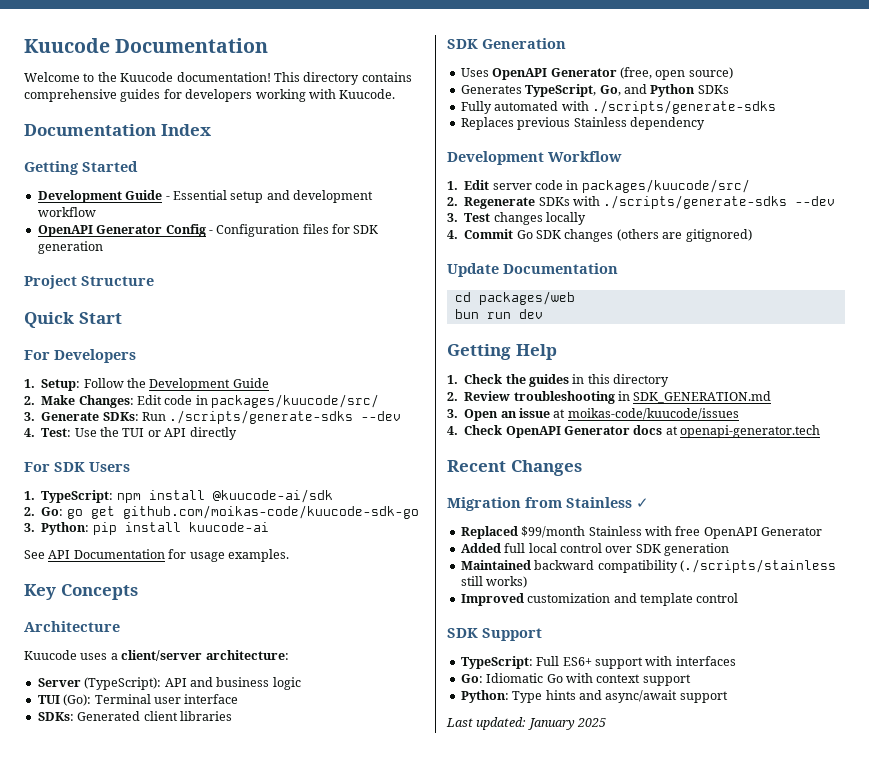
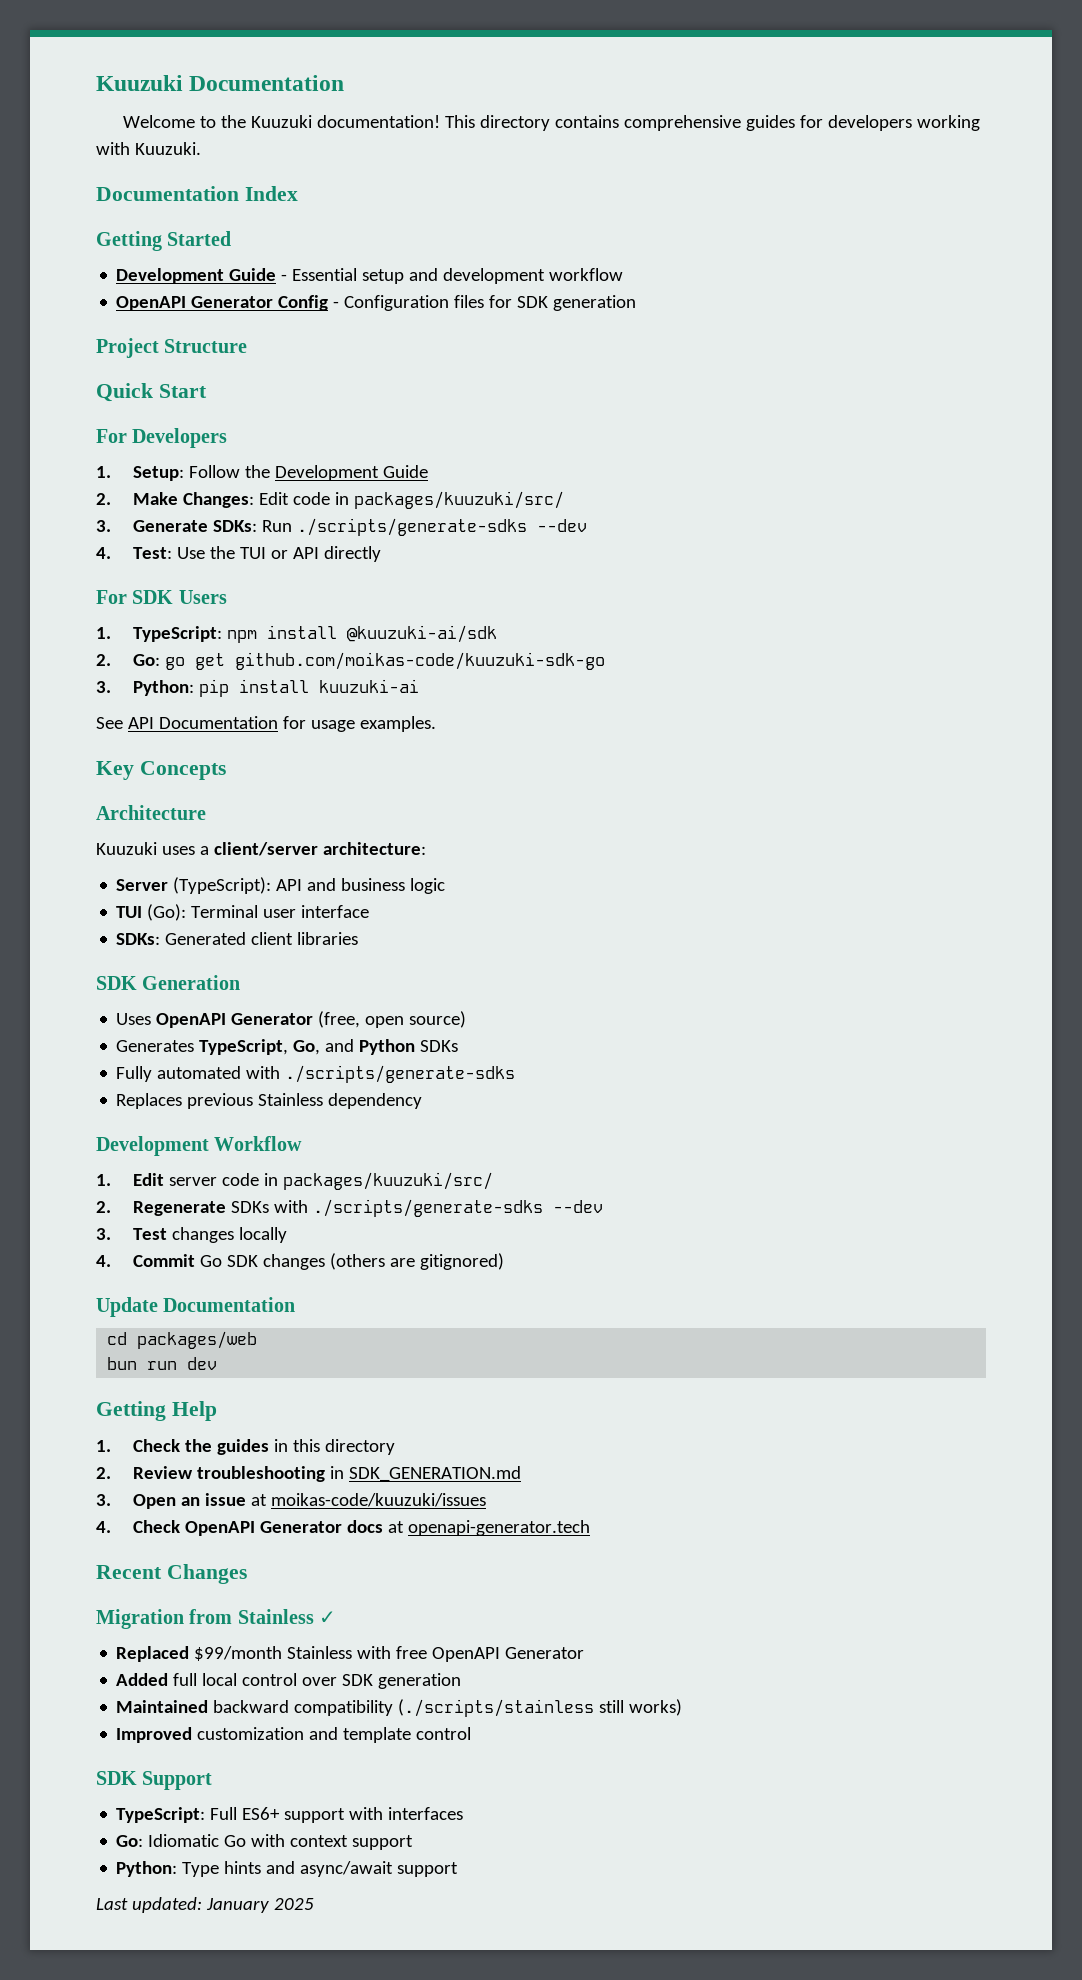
- Kuucode Documentation
+ Kuuzuki Documentation
- Welcome to the Kuucode documentation!
+ Welcome to the Kuuzuki documentation!
- This directory contains comprehensive guides for developers working with Kuucode.
+ This directory contains comprehensive guides for developers working with Kuuzuki.
- 2. Make Changes: Edit code in packages/kuucode/src/
+ 2. Make Changes: Edit code in packages/kuuzuki/src/
- 1. TypeScript: npm install @kuucode-ai/sdk
+ 1. TypeScript: npm install @kuuzuki-ai/sdk
- 2. Go: go get github.com/moikas-code/kuucode-sdk-go
+ 2. Go: go get github.com/moikas-code/kuuzuki-sdk-go
- 3. Python: pip install kuucode-ai
+ 3. Python: pip install kuuzuki-ai
- Kuucode uses a client/server architecture:
+ Kuuzuki uses a client/server architecture:
- 1. Edit server code in packages/kuucode/src/
+ 1. Edit server code in packages/kuuzuki/src/
- 3. Open an issue at moikas-code/kuucode/issues
+ 3. Open an issue at moikas-code/kuuzuki/issues

